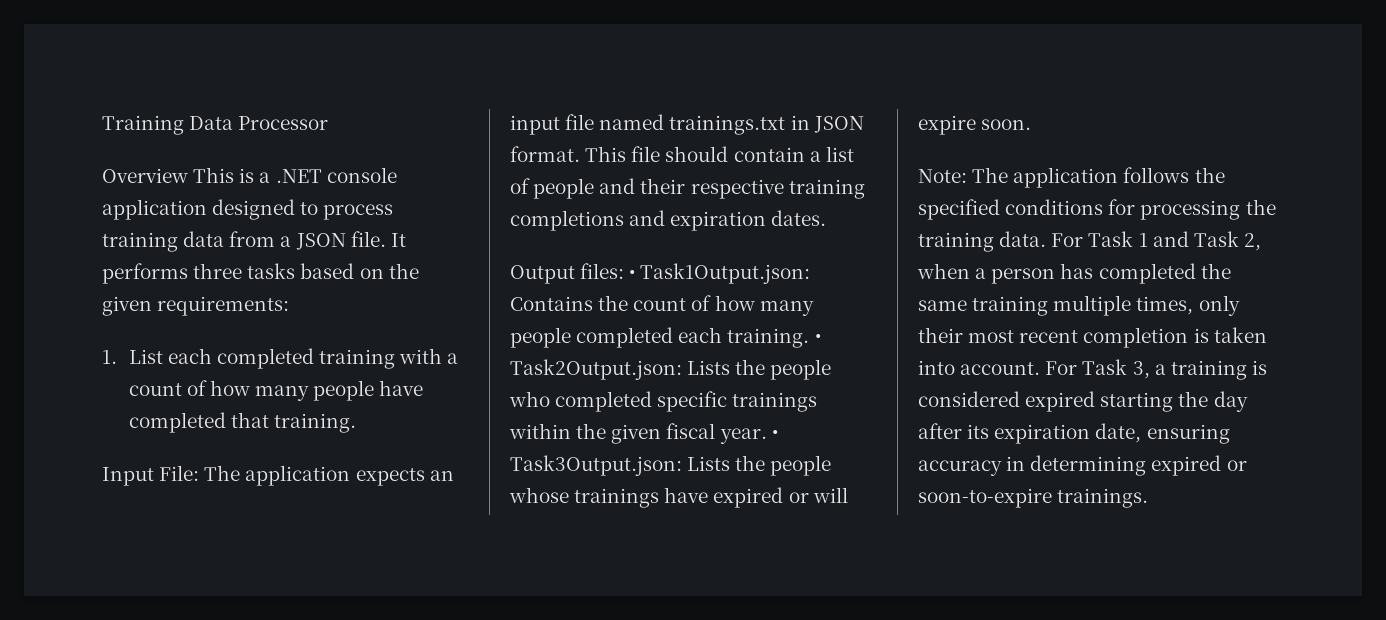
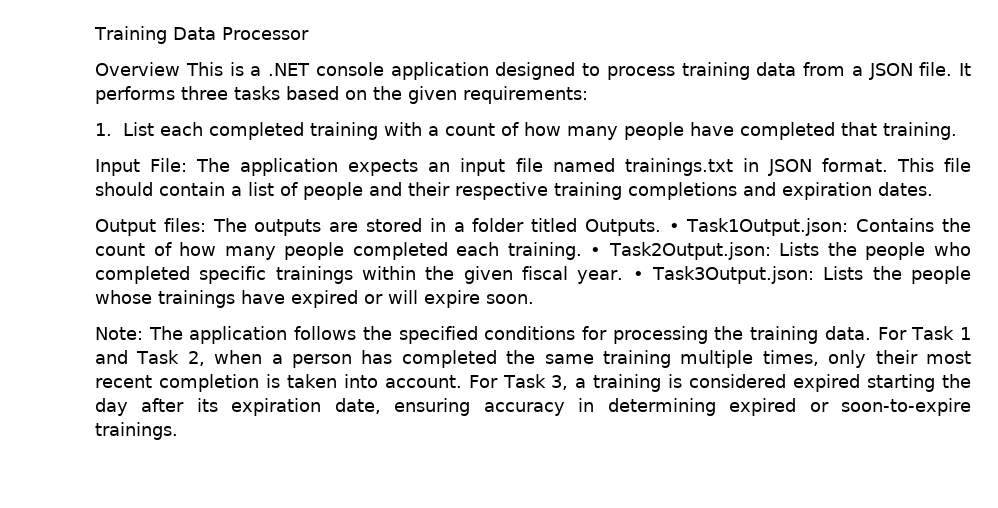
- Output files: • Task1Output.json: Contains the count of how many people completed each training.
+ Output files: The outputs are stored in a folder titled Outputs. • Task1Output.json: Contains the count of how many people completed each training.

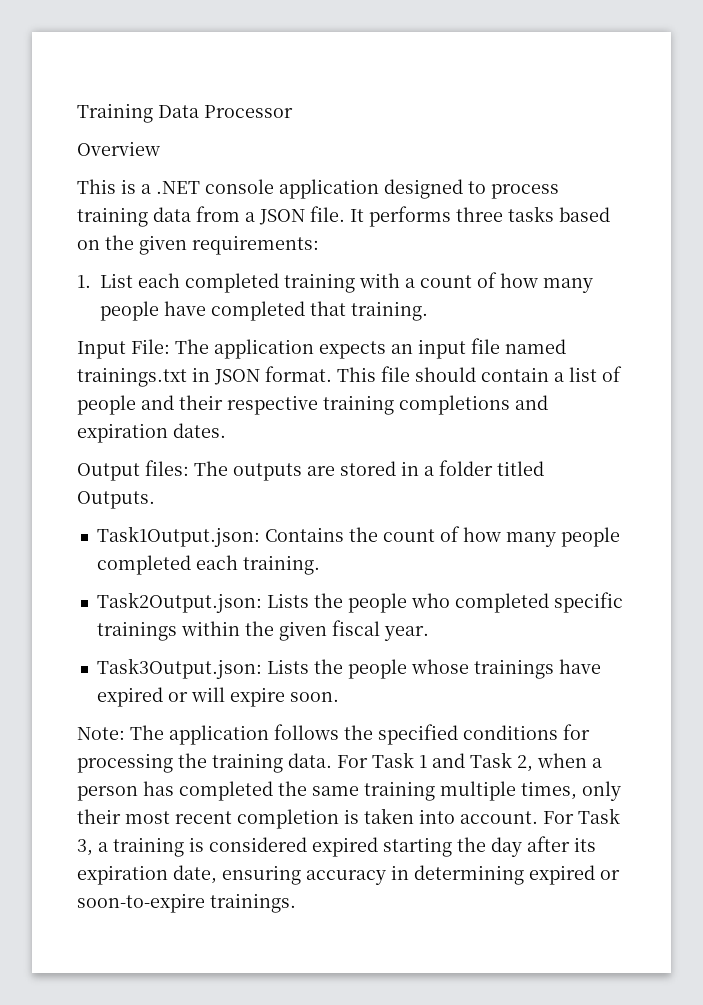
- Overview This is a .NET console application designed to process training data from a JSON file.
+ Overview
+ This is a .NET console application designed to process training data from a JSON file.
- Output files: The outputs are stored in a folder titled Outputs. • Task1Output.json: Contains the count of how many people completed each training. • Task2Output.json: Lists the people who completed specific trainings within the given fiscal year. • Task3Output.json: Lists the people whose trainings have expired or will expire soon.
+ Output files: The outputs are stored in a folder titled Outputs.
+ Task1Output.json: Contains the count of how many people completed each training.
+ Task2Output.json: Lists the people who completed specific trainings within the given fiscal year.
+ Task3Output.json: Lists the people whose trainings have expired or will expire soon.

